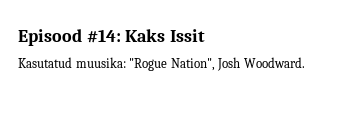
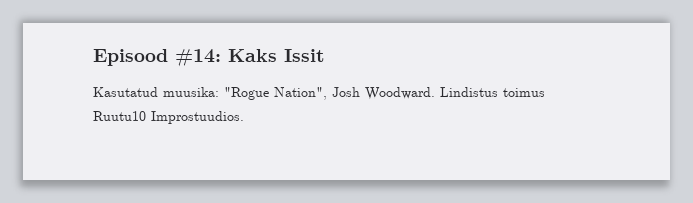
+ Lindistus toimus Ruutu10 Improstuudios.

